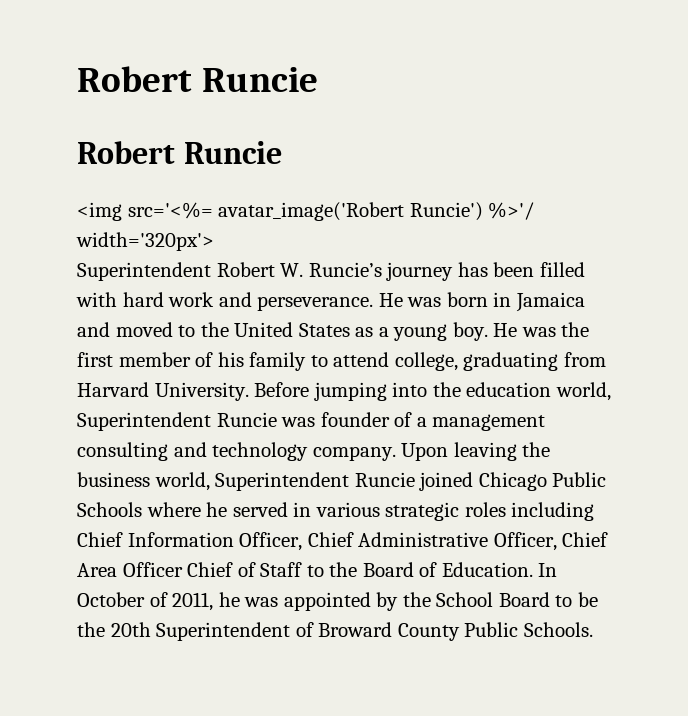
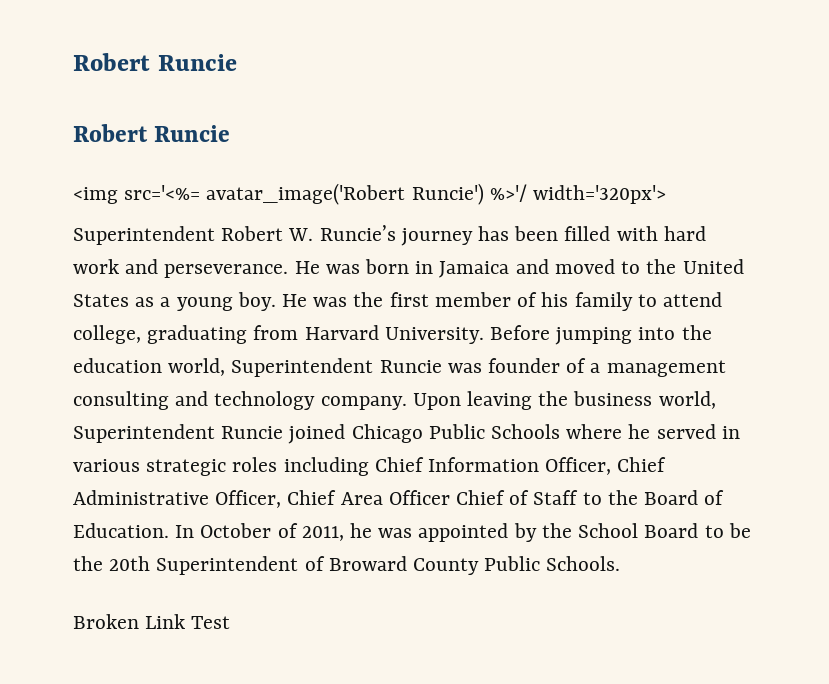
+ Broken Link Test

